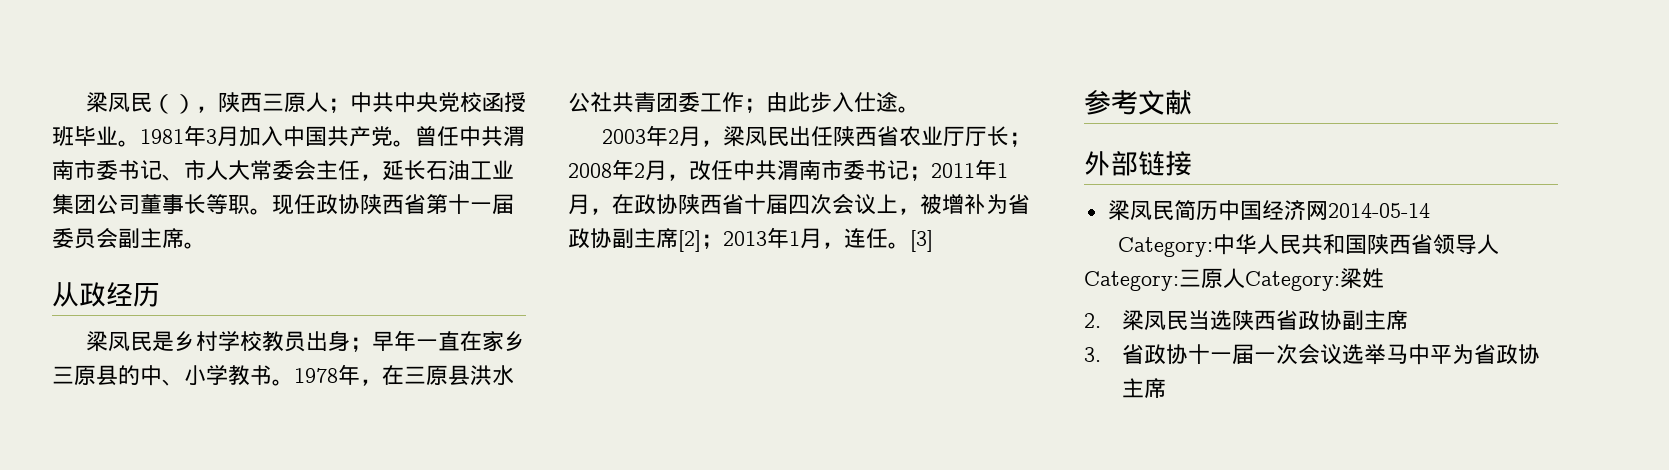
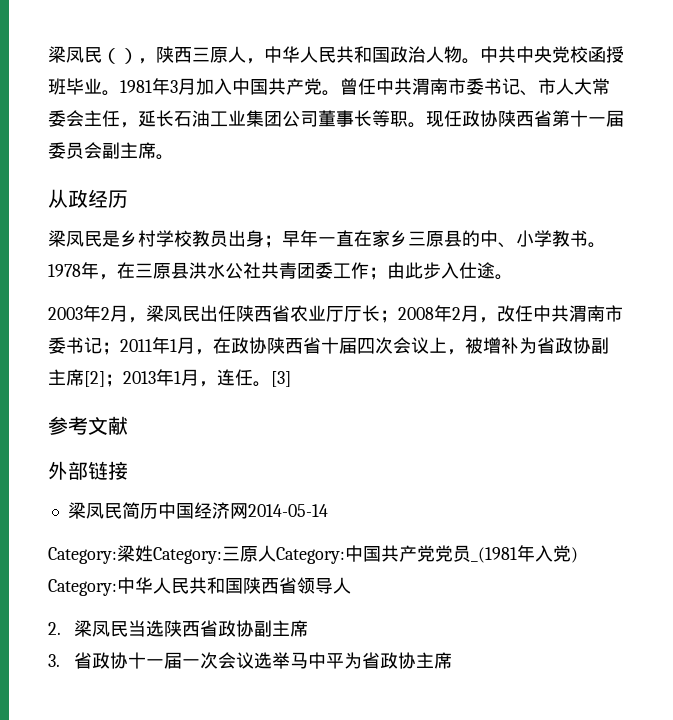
- 梁凤民（），陕西三原人；中共中央党校函授班毕业。
+ 梁凤民（），陕西三原人，中华人民共和国政治人物。中共中央党校函授班毕业。
- Category:中华人民共和国陕西省领导人Category:三原人Category:梁姓
+ Category:梁姓Category:三原人Category:中国共产党党员_(1981年入党) Category:中华人民共和国陕西省领导人

